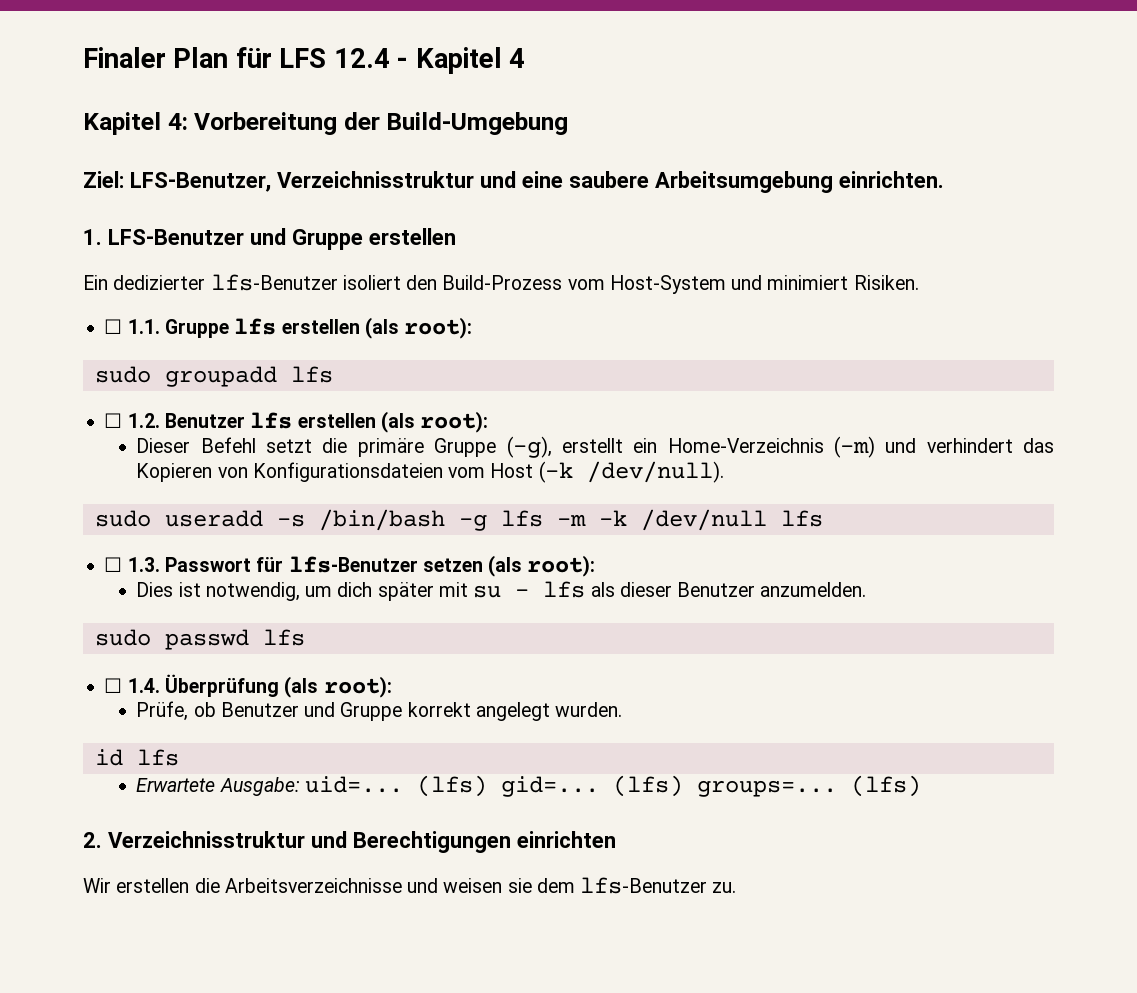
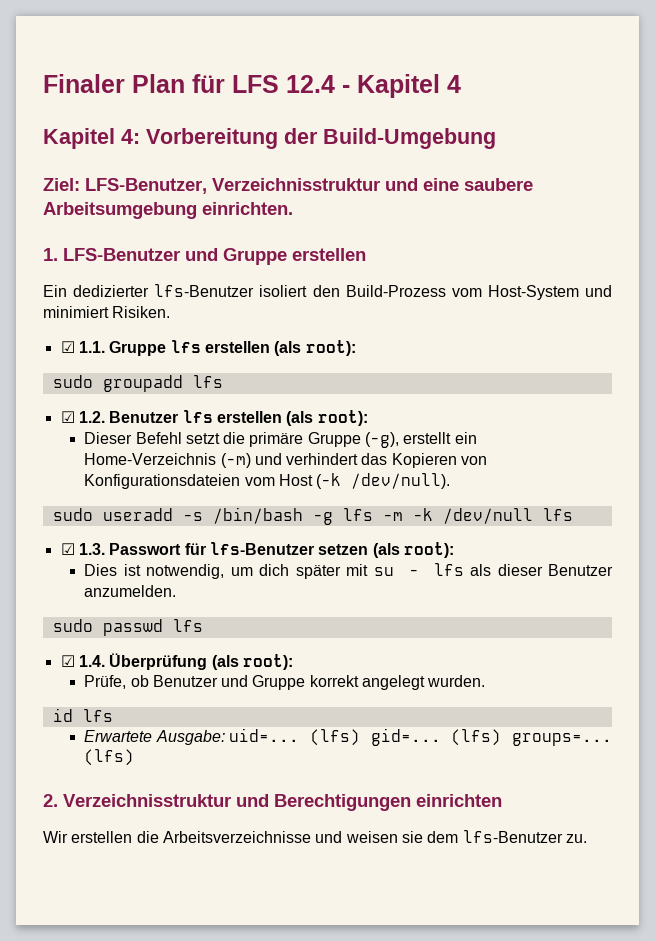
- ☐ 1.1. Gruppe lfs erstellen (als root):
+ ☑ 1.1. Gruppe lfs erstellen (als root):
- ☐ 1.2. Benutzer lfs erstellen (als root):
+ ☑ 1.2. Benutzer lfs erstellen (als root):
- ☐ 1.3. Passwort für lfs-Benutzer setzen (als root):
+ ☑ 1.3. Passwort für lfs-Benutzer setzen (als root):
- ☐ 1.4. Überprüfung (als root):
+ ☑ 1.4. Überprüfung (als root):

